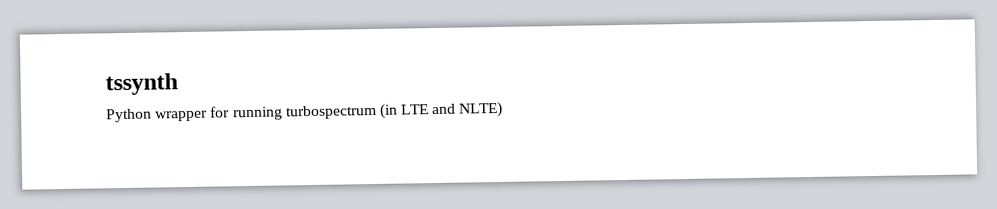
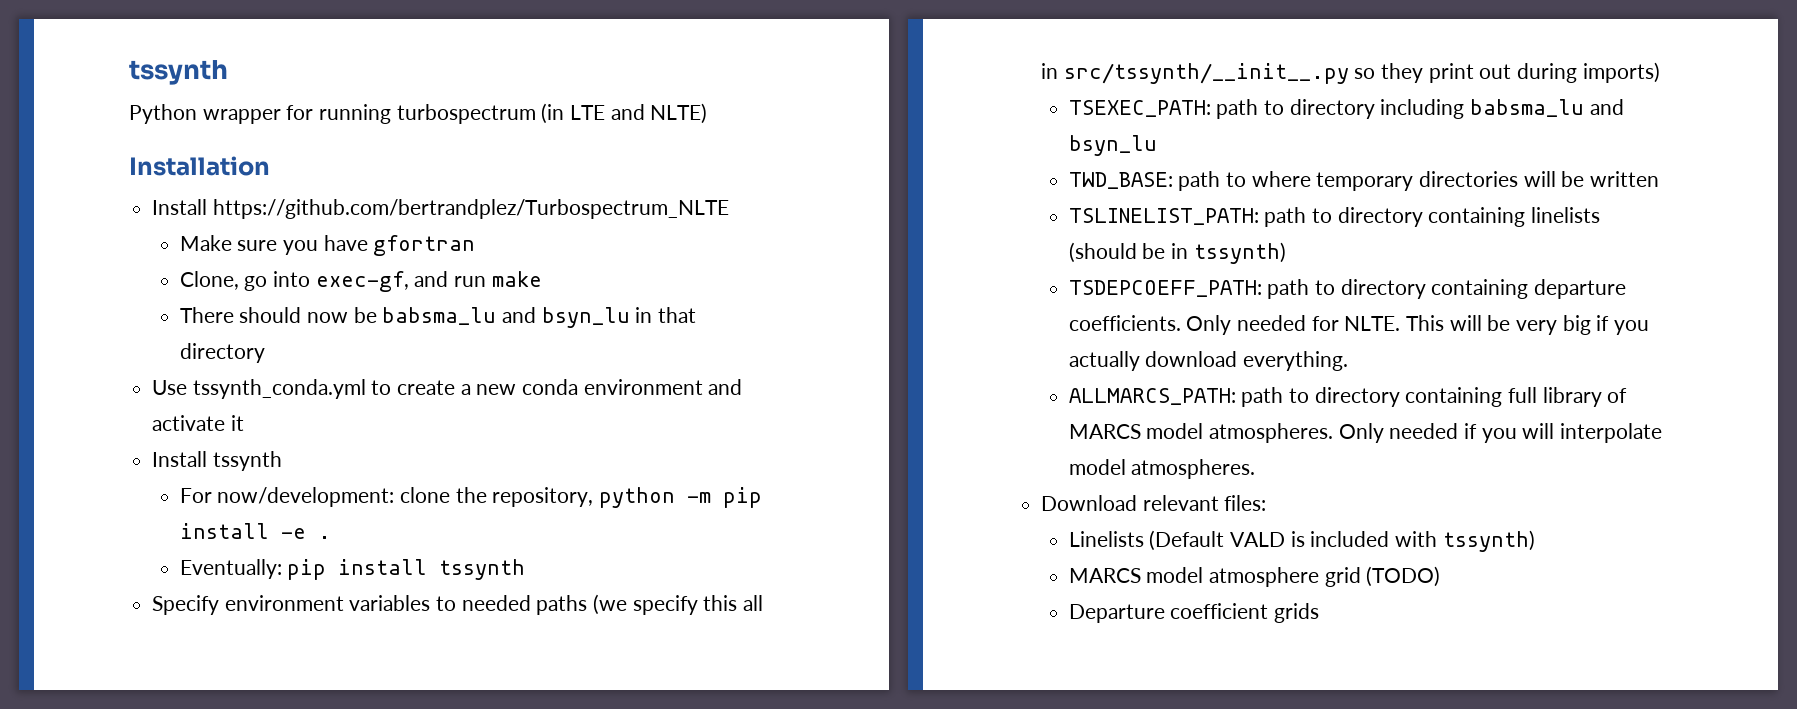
+ Installation
+ Install https://github.com/bertrandplez/Turbospectrum_NLTE
+ Make sure you have gfortran
+ Clone, go into exec-gf, and run make
+ There should now be babsma_lu and bsyn_lu in that directory
+ Use tssynth_conda.yml to create a new conda environment and activate it
+ Install tssynth
+ For now/development: clone the repository, python -m pip install -e .
+ Eventually: pip install tssynth
+ Specify environment variables to needed paths (we specify this all in src/tssynth/__init__.py so they print out during imports)
+ TSEXEC_PATH: path to directory including babsma_lu and bsyn_lu
+ TWD_BASE: path to where temporary directories will be written
+ TSLINELIST_PATH: path to directory containing linelists (should be in tssynth)
+ TSDEPCOEFF_PATH: path to directory containing departure coefficients. Only needed for NLTE. This will be very big if you actually download everything.
+ ALLMARCS_PATH: path to directory containing full library of MARCS model atmospheres. Only needed if you will interpolate model atmospheres.
+ Download relevant files:
+ Linelists (Default VALD is included with tssynth)
+ MARCS model atmosphere grid (TODO)
+ Departure coefficient grids

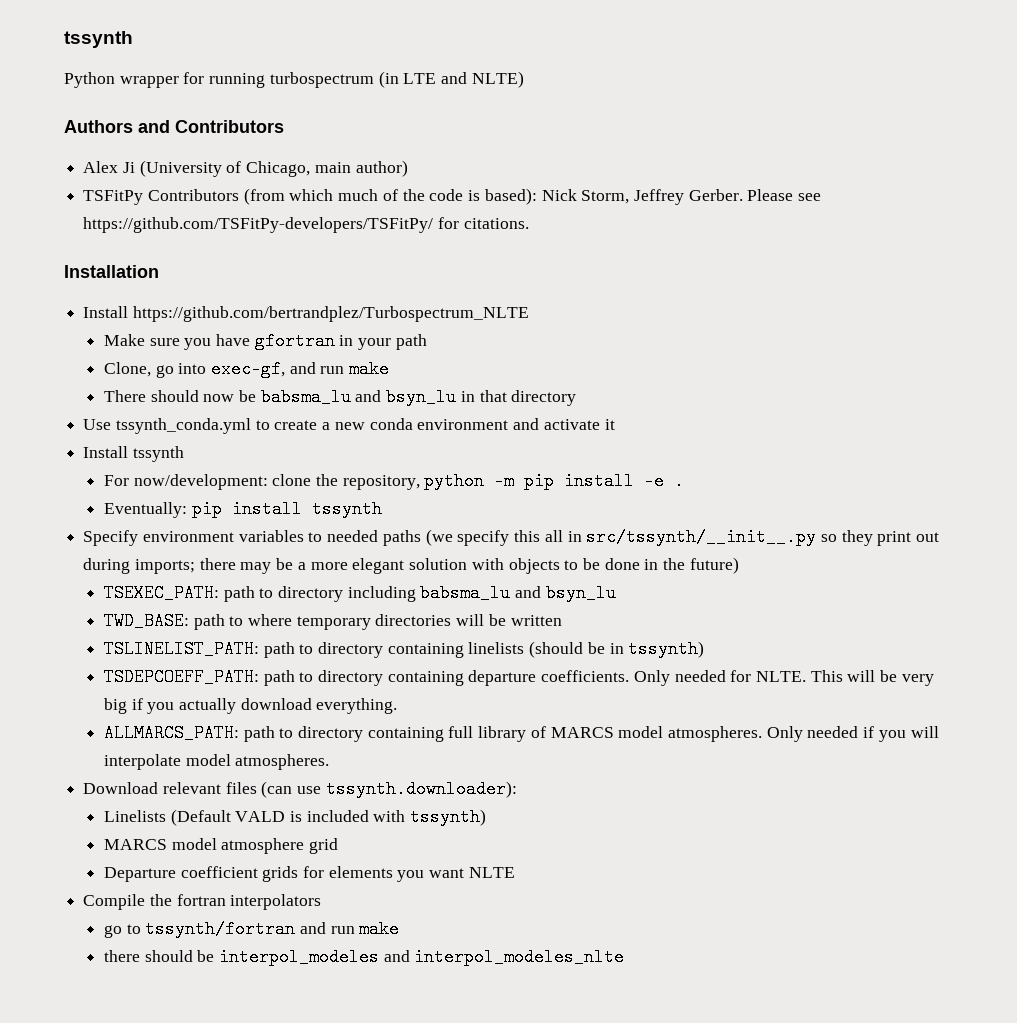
+ Authors and Contributors
+ Alex Ji (University of Chicago, main author)
+ TSFitPy Contributors (from which much of the code is based): Nick Storm, Jeffrey Gerber. Please see https://github.com/TSFitPy-developers/TSFitPy/ for citations.
- Make sure you have gfortran
+ Make sure you have gfortran in your path
- Specify environment variables to needed paths (we specify this all in src/tssynth/__init__.py so they print out during imports)
+ Specify environment variables to needed paths (we specify this all in src/tssynth/__init__.py so they print out during imports; there may be a more elegant solution with objects to be done in the future)
- Download relevant files:
+ Download relevant files (can use tssynth.downloader):
- MARCS model atmosphere grid (TODO)
+ MARCS model atmosphere grid
- Departure coefficient grids
+ Departure coefficient grids for elements you want NLTE
+ Compile the fortran interpolators
+ go to tssynth/fortran and run make
+ there should be interpol_modeles and interpol_modeles_nlte

